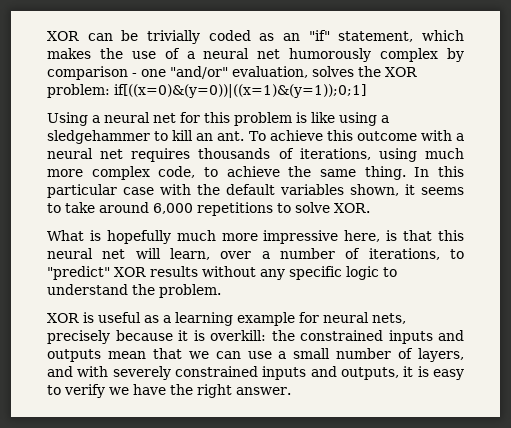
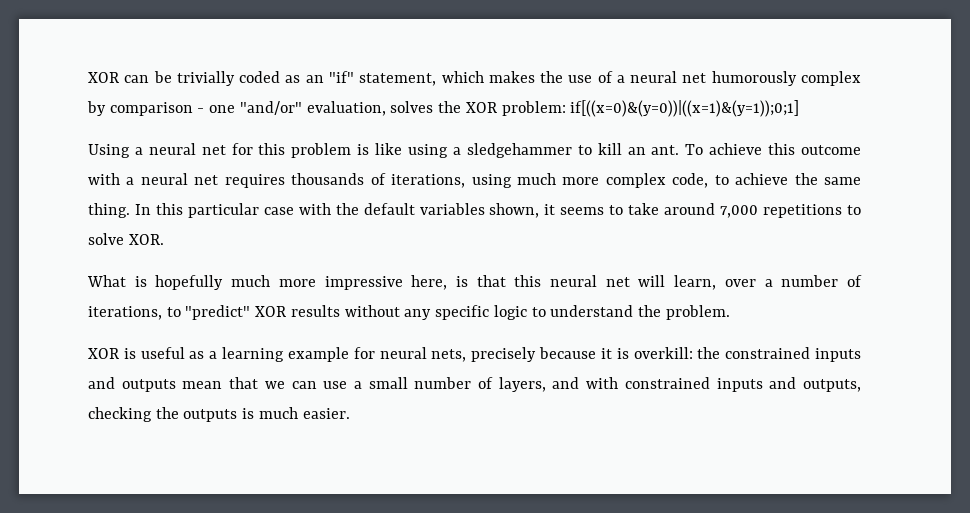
- In this particular case with the default variables shown, it seems to take around 6,000 repetitions to solve XOR.
+ In this particular case with the default variables shown, it seems to take around 7,000 repetitions to solve XOR.
- XOR is useful as a learning example for neural nets, precisely because it is overkill: the constrained inputs and outputs mean that we can use a small number of layers, and with severely constrained inputs and outputs, it is easy to verify we have the right answer.
+ XOR is useful as a learning example for neural nets, precisely because it is overkill: the constrained inputs and outputs mean that we can use a small number of layers, and with constrained inputs and outputs, checking the outputs is much easier.

